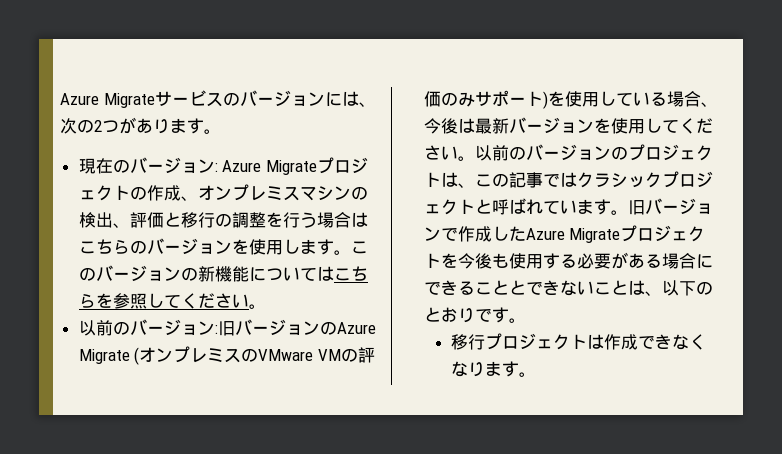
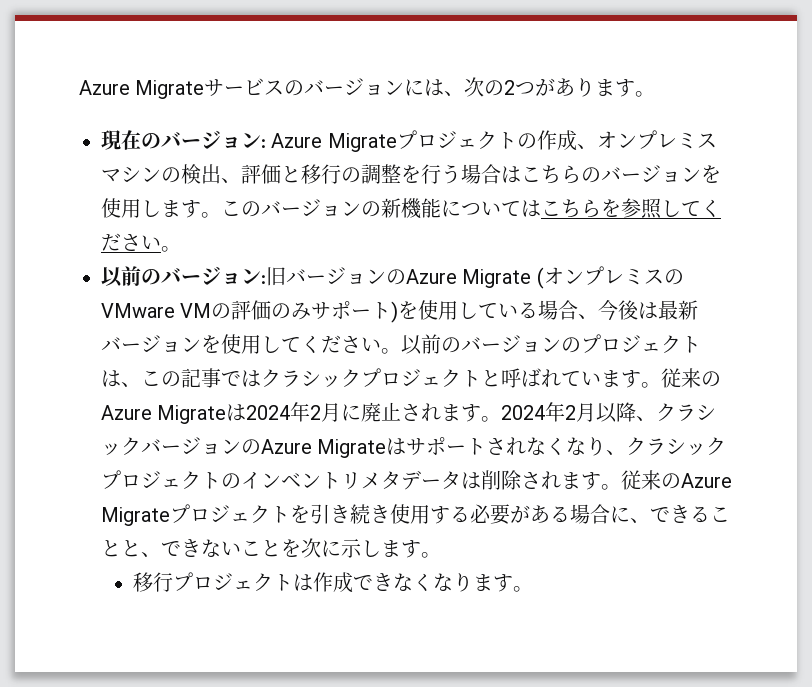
- 旧バージョンで作成したAzure Migrateプロジェクトを今後も使用する必要がある場合にできることとできないことは、以下のとおりです。
+ 従来のAzure Migrateは2024年2月に廃止されます。2024年2月以降、クラシックバージョンのAzure Migrateはサポートされなくなり、クラシックプロジェクトのインベントリメタデータは削除されます。従来のAzure Migrateプロジェクトを引き続き使用する必要がある場合に、できることと、できないことを次に示します。

